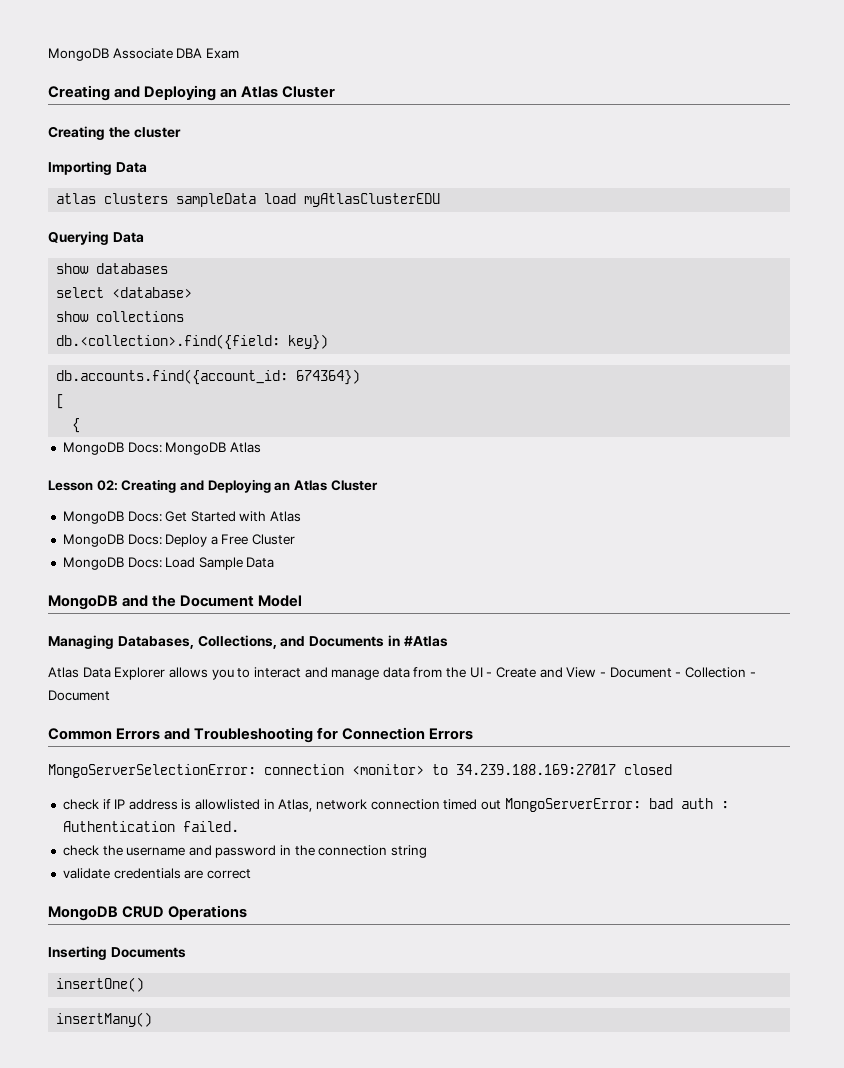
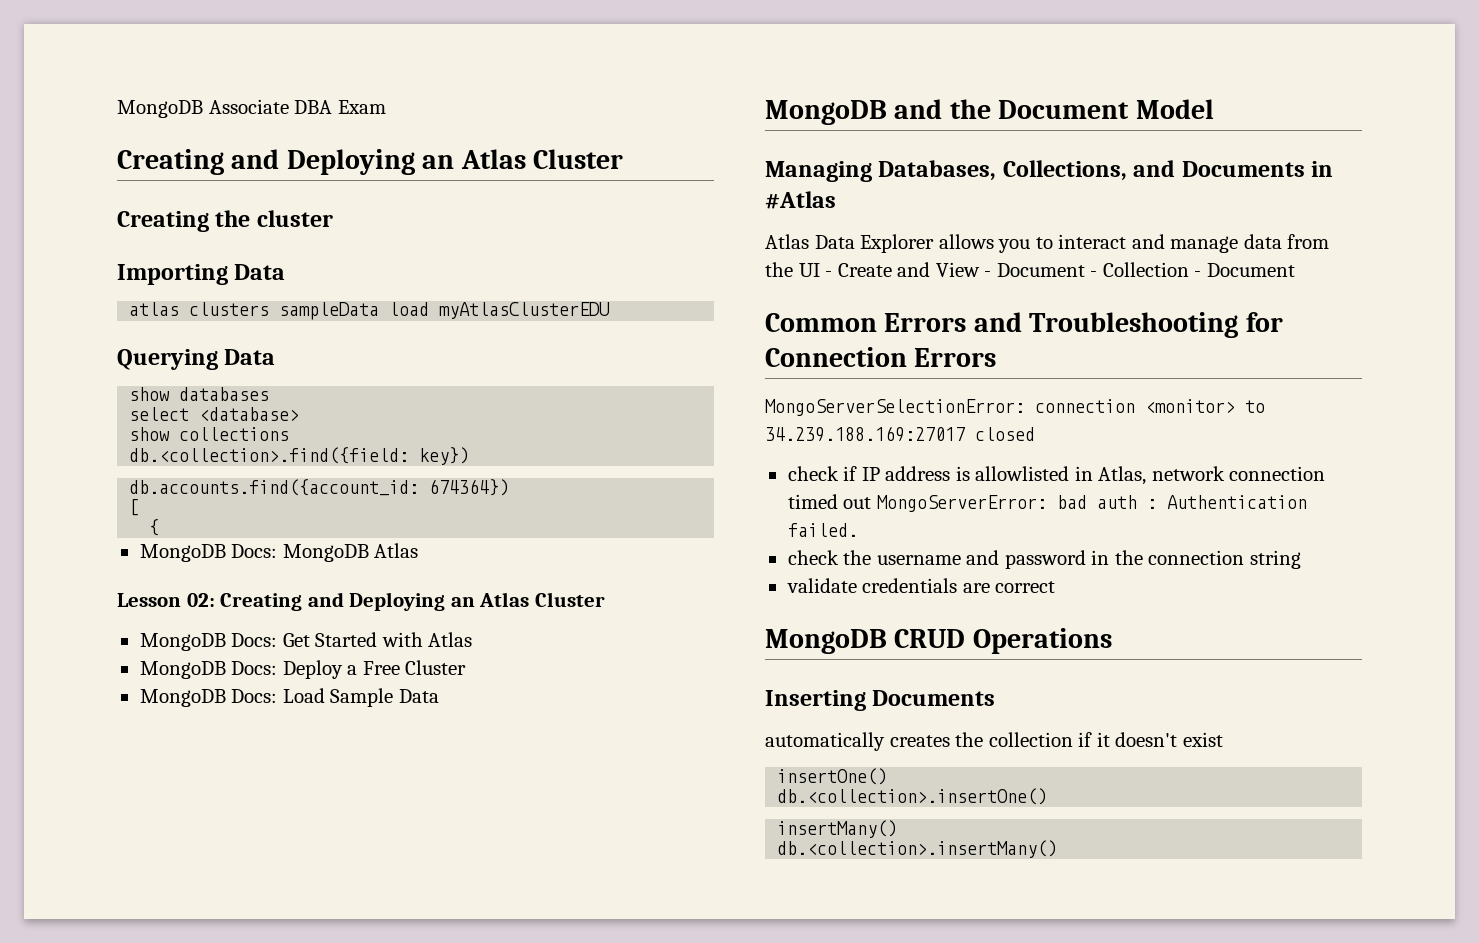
+ automatically creates the collection if it doesn't exist
+ db.<collection>.insertOne()
+ db.<collection>.insertMany()

